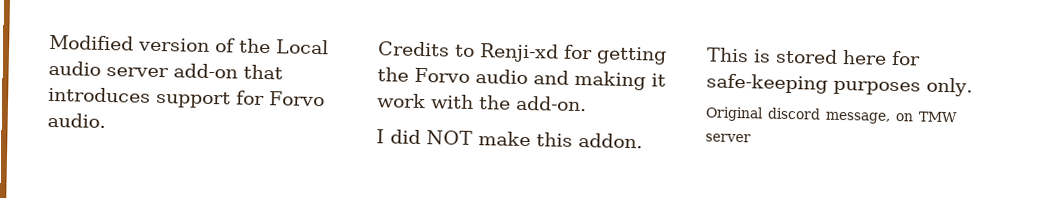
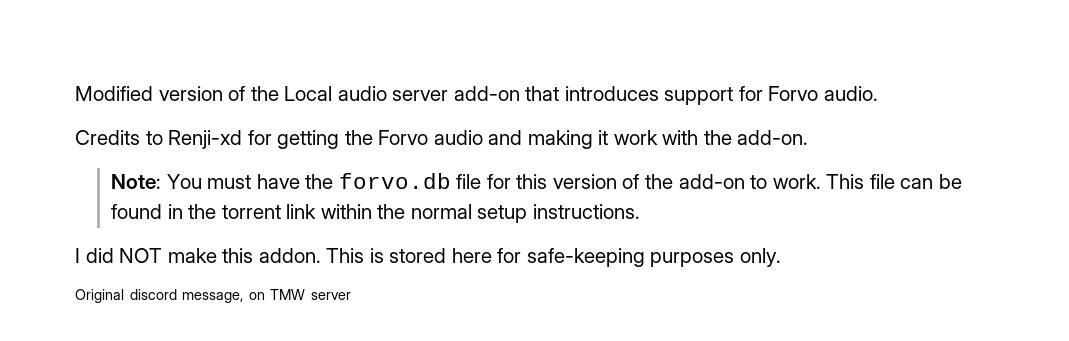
+ Note: You must have the forvo.db file for this version of the add-on to work. This file can be found in the torrent link within the normal setup instructions.

